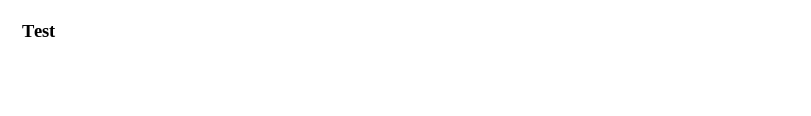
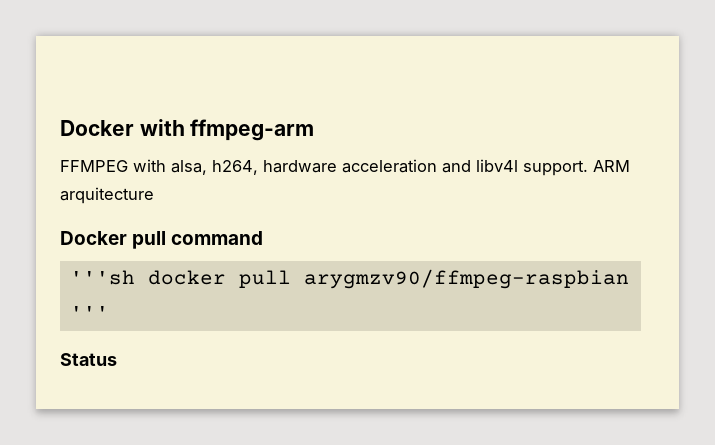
- Test
+ Docker with ffmpeg-arm
+ FFMPEG with alsa, h264, hardware acceleration and libv4l support. ARM arquitecture
+ Docker pull command
+ '''sh docker pull arygmzv90/ffmpeg-raspbian '''
+ Status

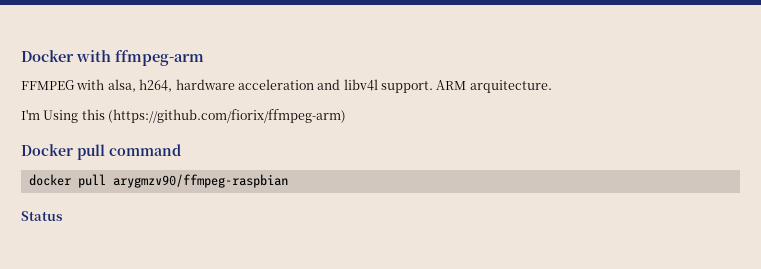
- ARM arquitecture
+ ARM arquitecture.
+ I'm Using this (https://github.com/fiorix/ffmpeg-arm)
- '''sh docker pull arygmzv90/ffmpeg-raspbian '''
+ docker pull arygmzv90/ffmpeg-raspbian

